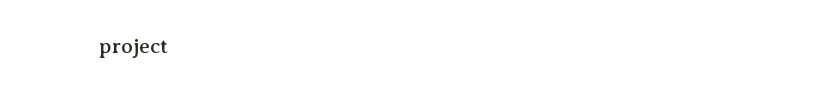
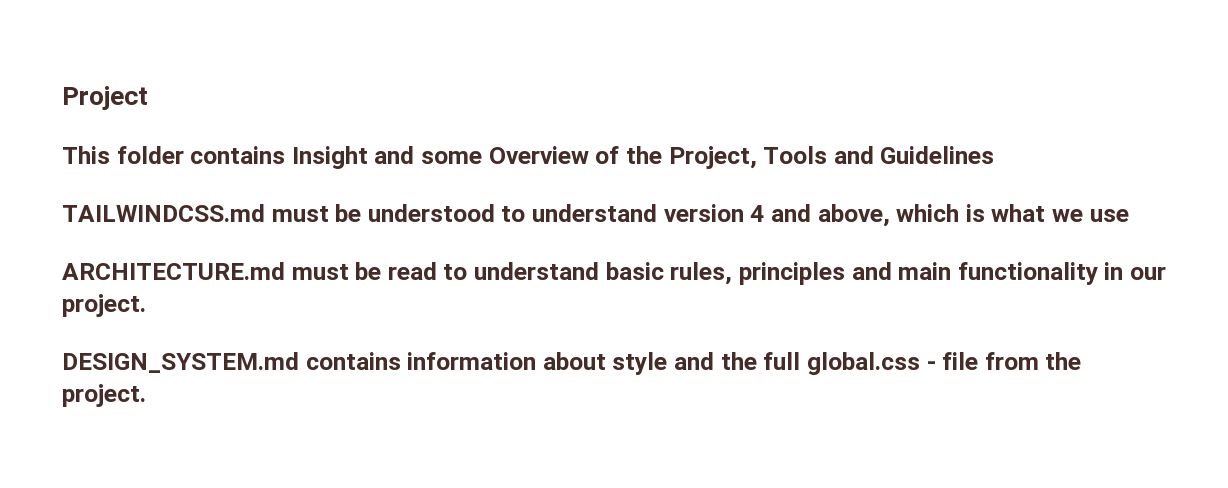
- project
+ Project
+ This folder contains Insight and some Overview of the Project, Tools and Guidelines
+ TAILWINDCSS.md must be understood to understand version 4 and above, which is what we use
+ ARCHITECTURE.md must be read to understand basic rules, principles and main functionality in our project.
+ DESIGN_SYSTEM.md contains information about style and the full global.css - file from the project.

